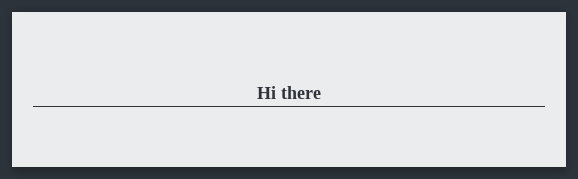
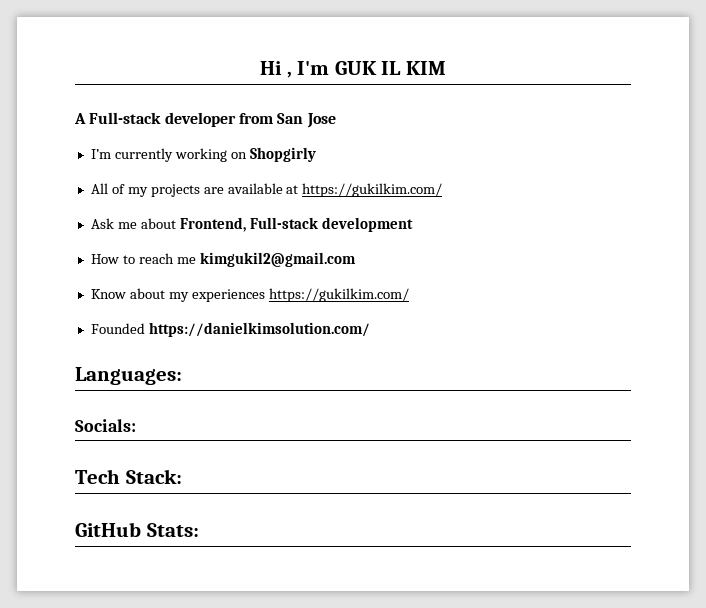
- Hi there
+ Hi , I'm GUK IL KIM
+ A Full-stack developer from San Jose
+ I’m currently working on Shopgirly
+ All of my projects are available at https://gukilkim.com/
+ Ask me about Frontend, Full-stack development
+ How to reach me kimgukil2@gmail.com
+ Know about my experiences https://gukilkim.com/
+ Founded https://danielkimsolution.com/
+ Languages:
+ Socials:
+ Tech Stack:
+ GitHub Stats:

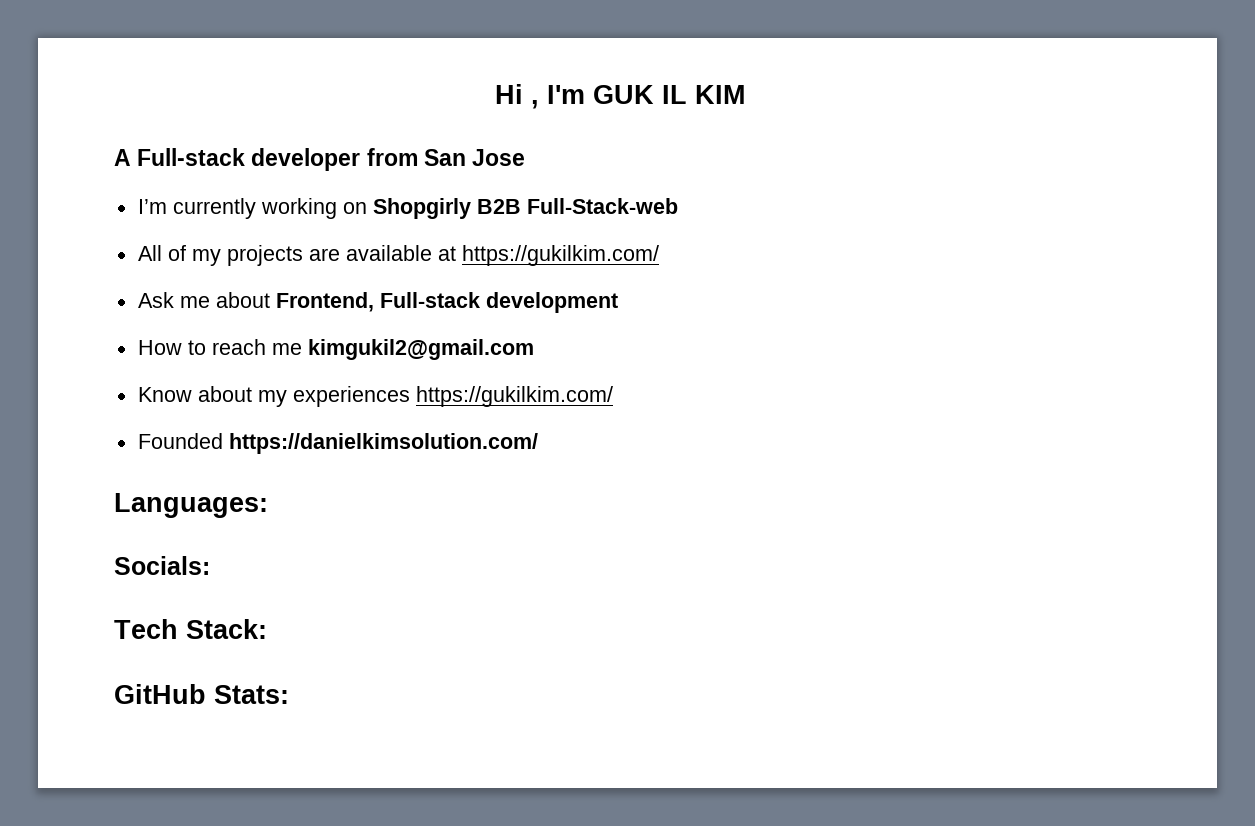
- I’m currently working on Shopgirly
+ I’m currently working on Shopgirly B2B Full-Stack-web

